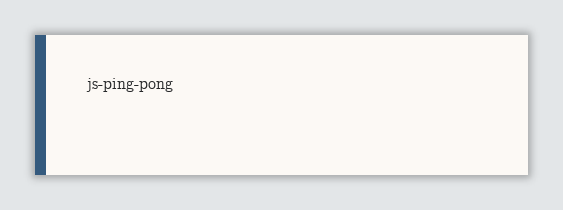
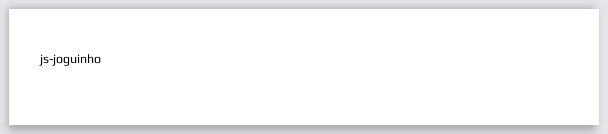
- js-ping-pong
+ js-joguinho

